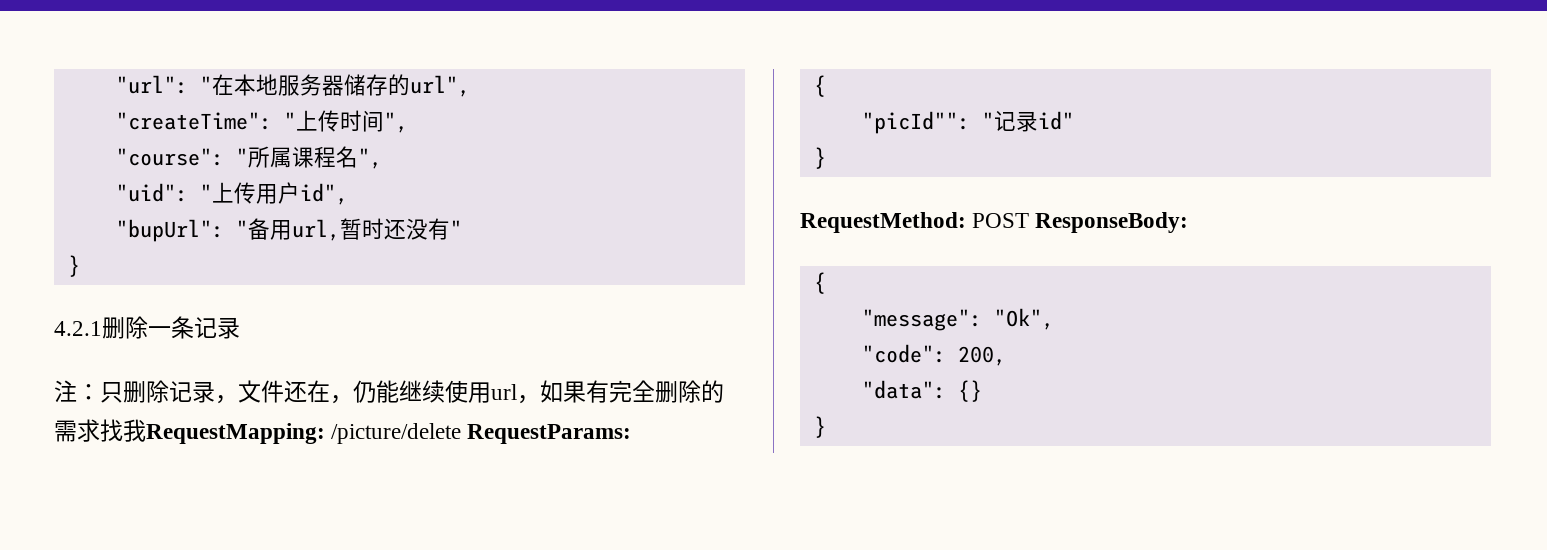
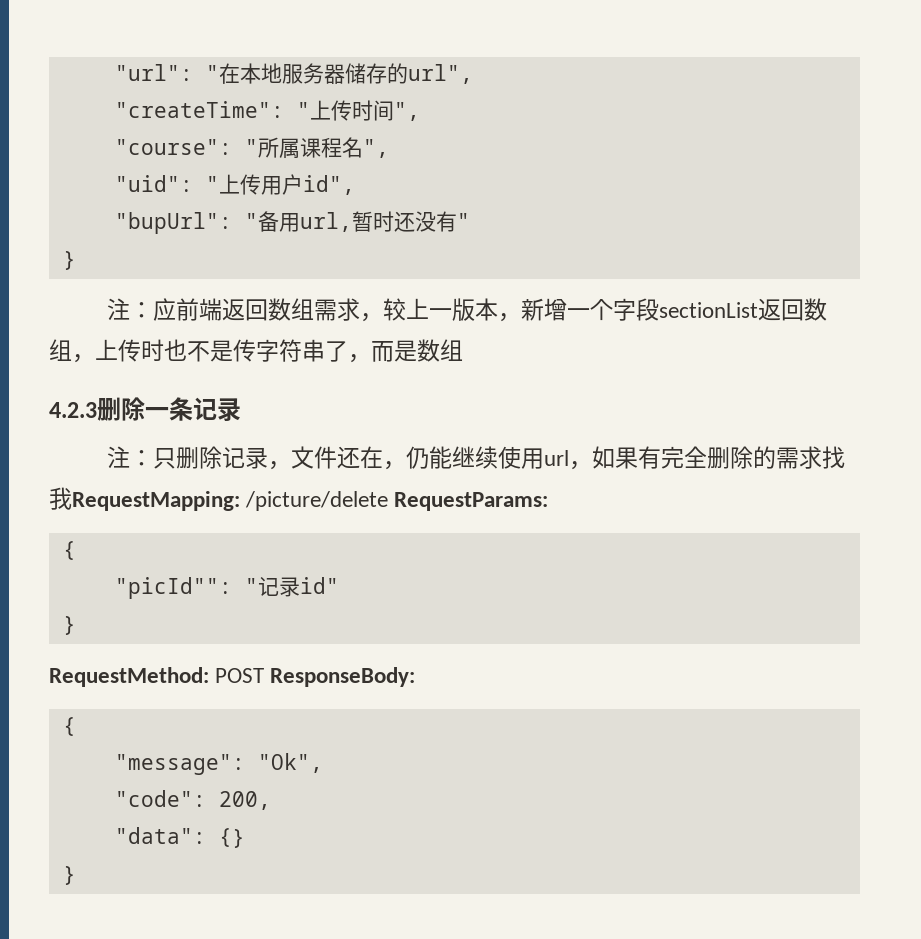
- 4.2.1删除一条记录
+ 注：应前端返回数组需求，较上一版本，新增一个字段sectionList返回数组，上传时也不是传字符串了，而是数组
+ 4.2.3删除一条记录

